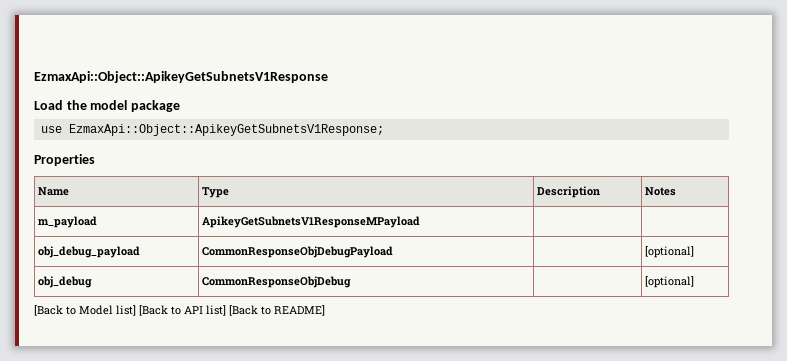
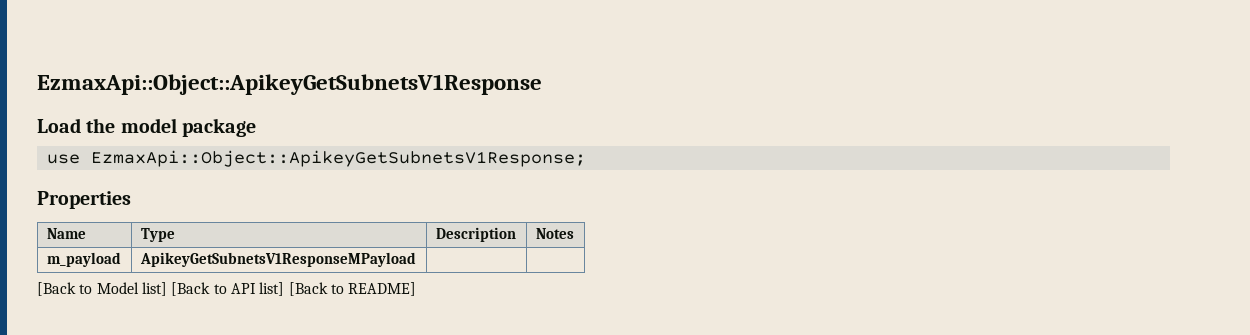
- obj_debug_payload | CommonResponseObjDebugPayload | | [optional]
- obj_debug | CommonResponseObjDebug | | [optional]

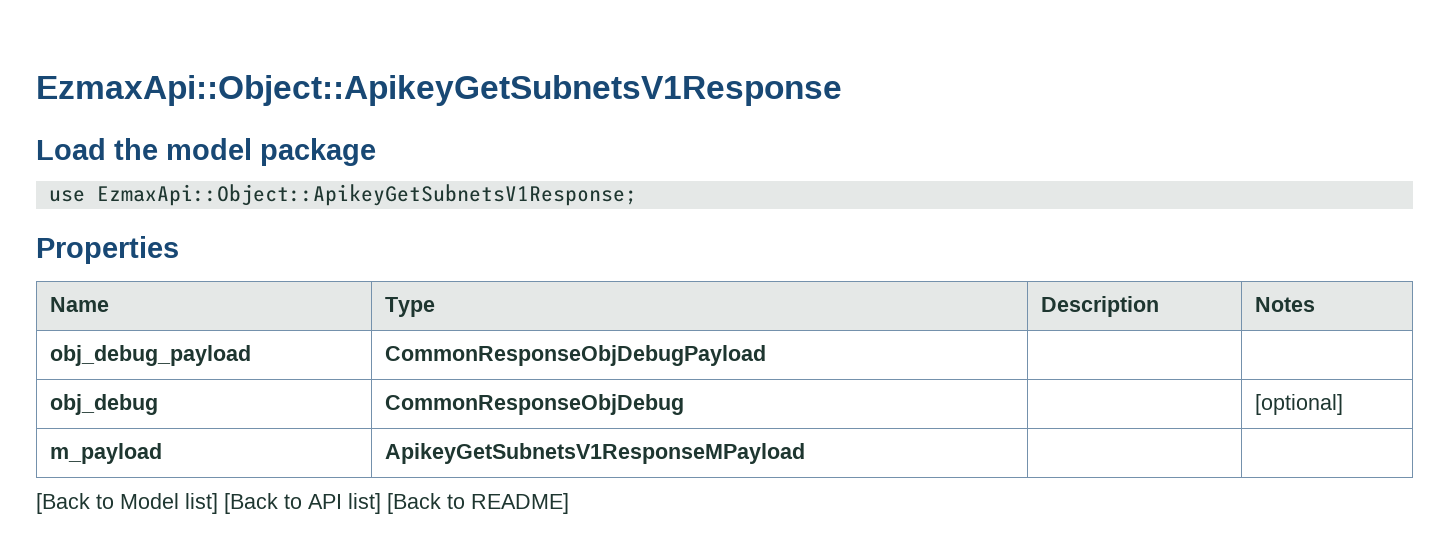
+ obj_debug_payload | CommonResponseObjDebugPayload | |
+ obj_debug | CommonResponseObjDebug | | [optional]

